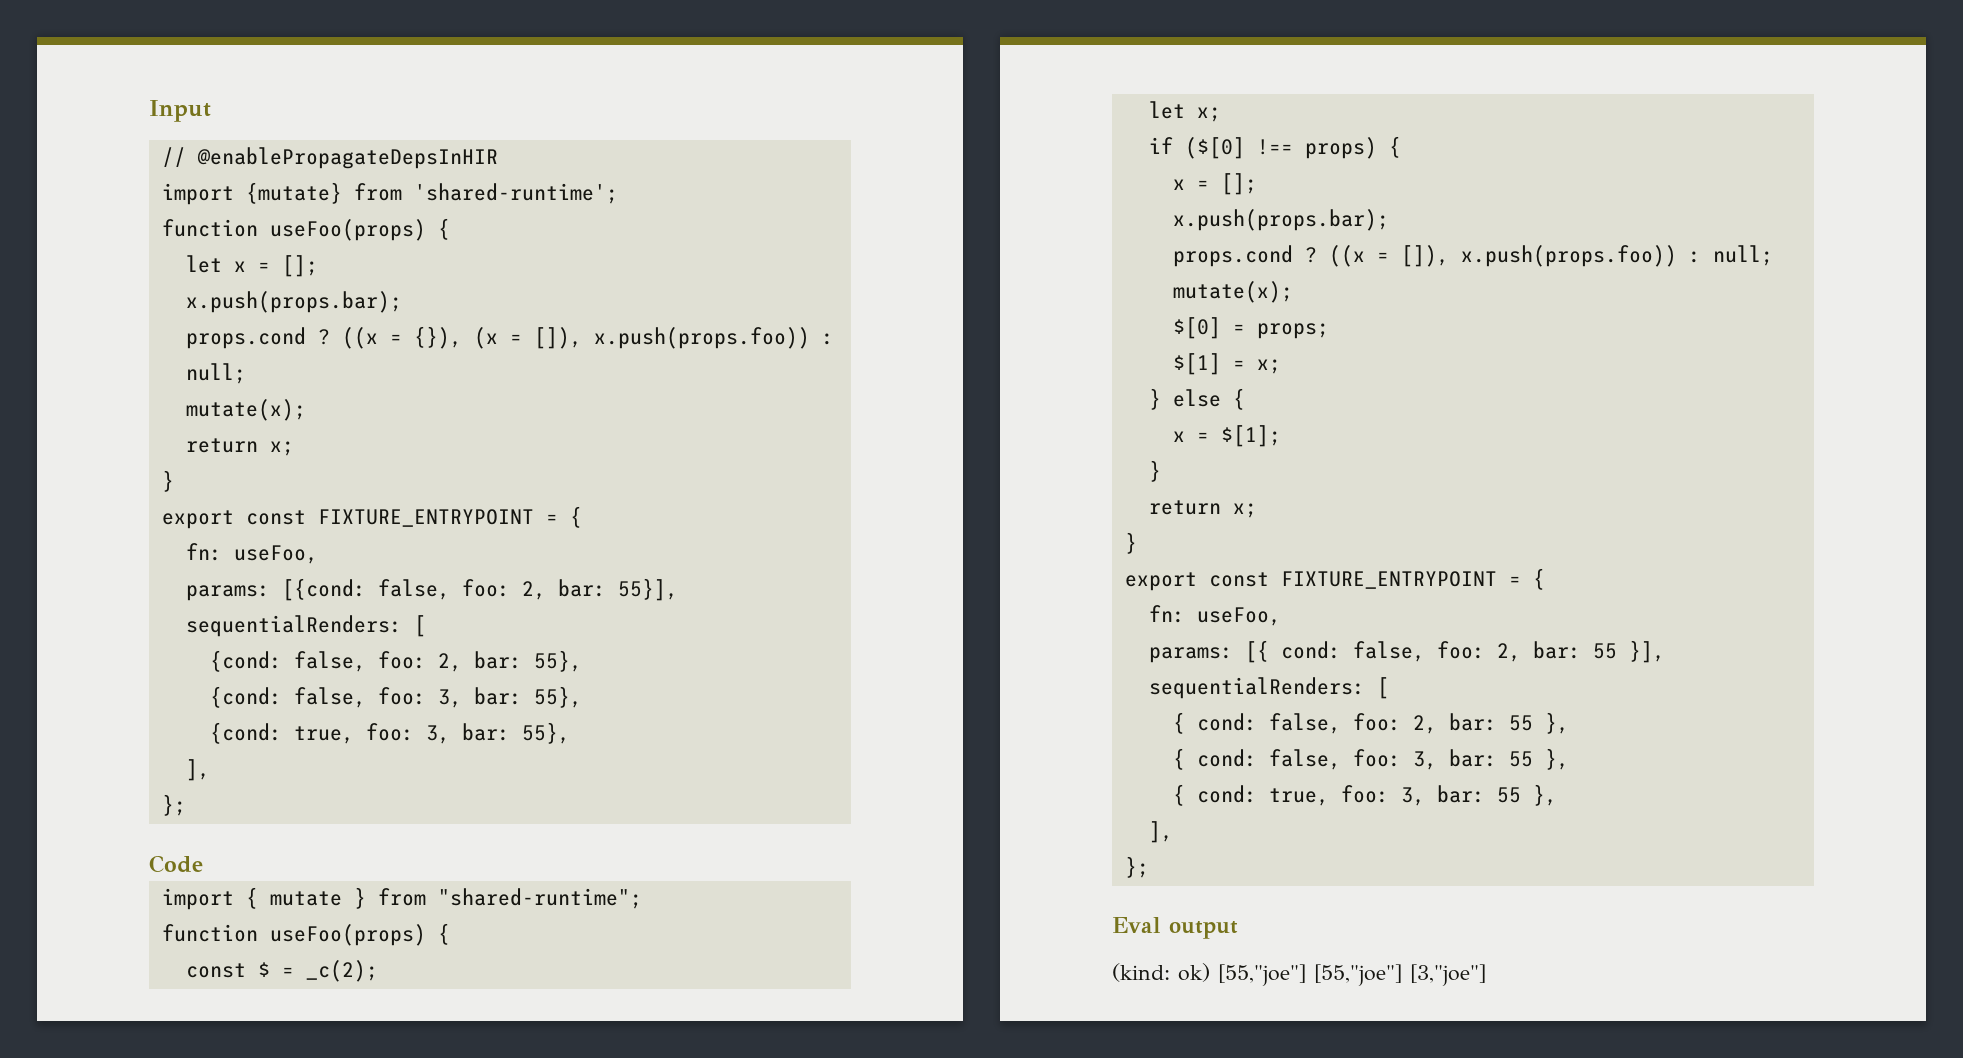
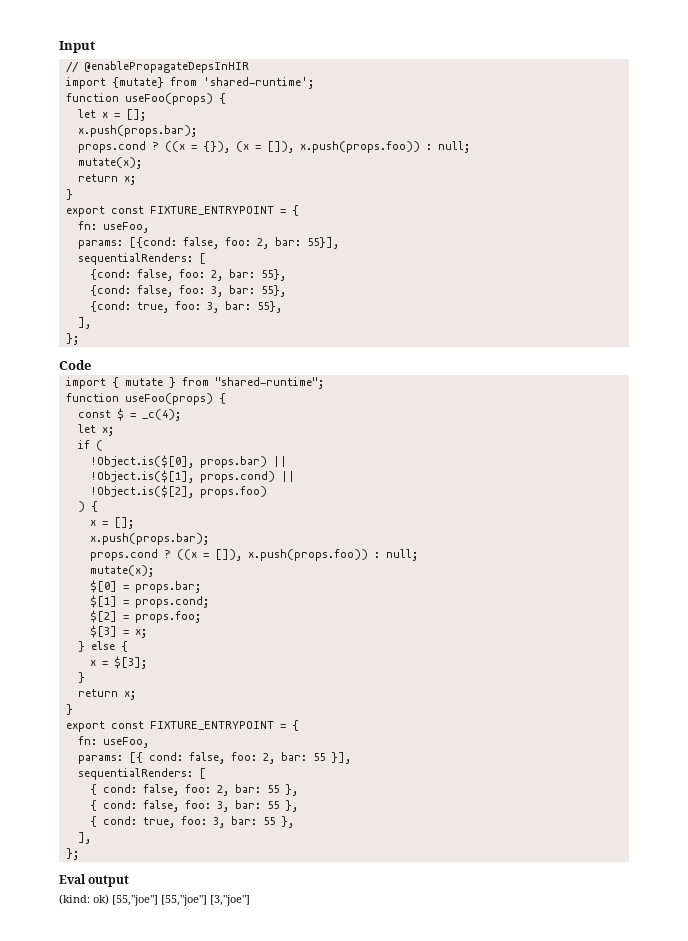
- const $ = _c(2);
+ const $ = _c(4);
- if ($[0] !== props) {
+ if (
+ !Object.is($[0], props.bar) ||
+ !Object.is($[1], props.cond) ||
+ !Object.is($[2], props.foo)
+ ) {
- $[0] = props;
+ $[0] = props.bar;
- $[1] = x;
+ $[1] = props.cond;
+ $[2] = props.foo;
+ $[3] = x;
- x = $[1];
+ x = $[3];

